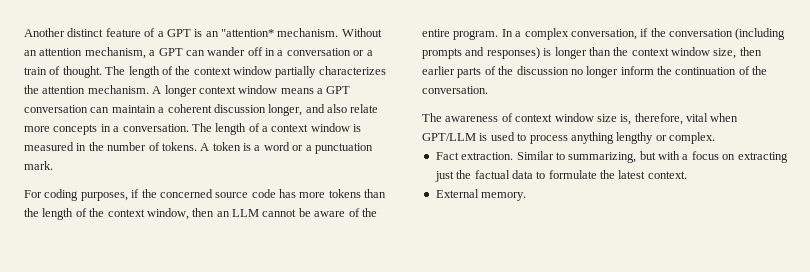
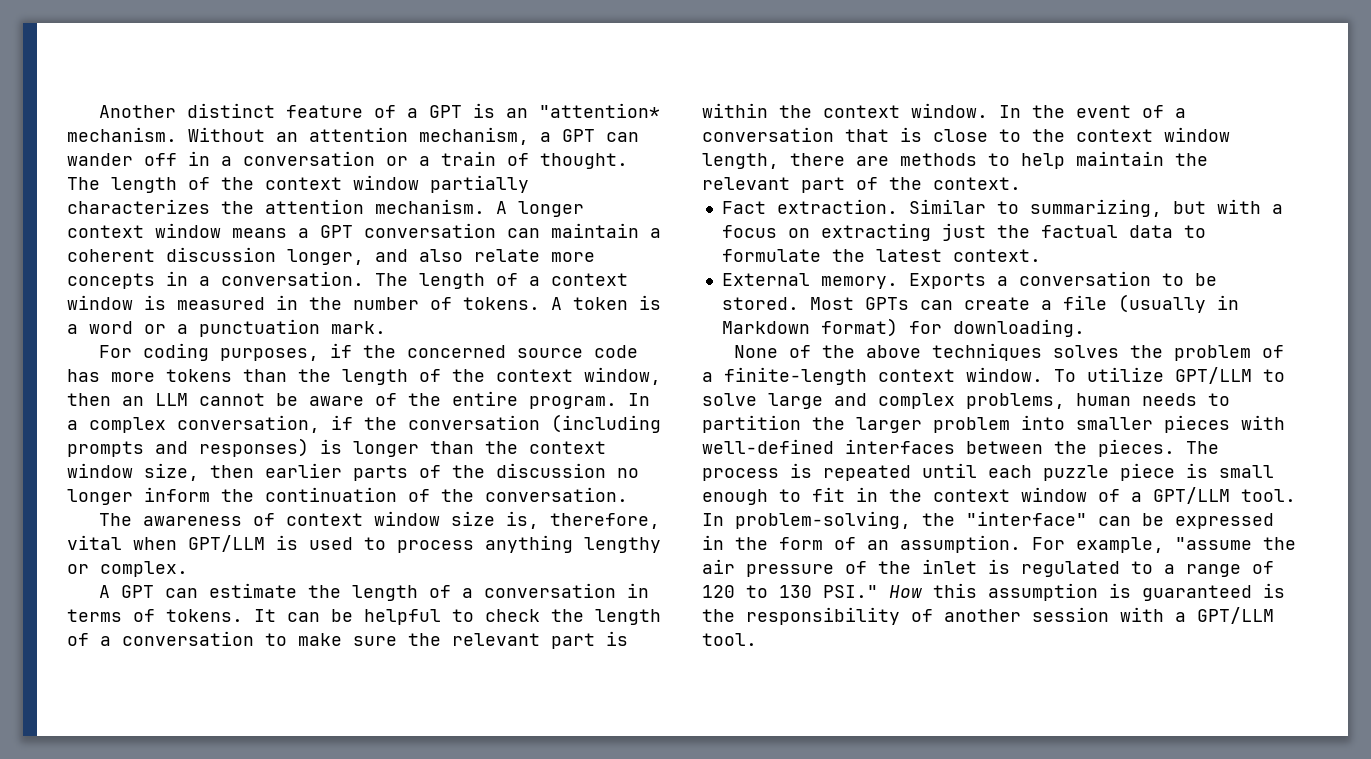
+ A GPT can estimate the length of a conversation in terms of tokens. It can be helpful to check the length of a conversation to make sure the relevant part is within the context window. In the event of a conversation that is close to the context window length, there are methods to help maintain the relevant part of the context.
+ Exports a conversation to be stored. Most GPTs can create a file (usually in Markdown format) for downloading.
+ None of the above techniques solves the problem of a finite-length context window. To utilize GPT/LLM to solve large and complex problems, human needs to partition the larger problem into smaller pieces with well-defined interfaces between the pieces. The process is repeated until each puzzle piece is small enough to fit in the context window of a GPT/LLM tool. In problem-solving, the "interface" can be expressed in the form of an assumption. For example, "assume the air pressure of the inlet is regulated to a range of 120 to 130 PSI." How this assumption is guaranteed is the responsibility of another session with a GPT/LLM tool.

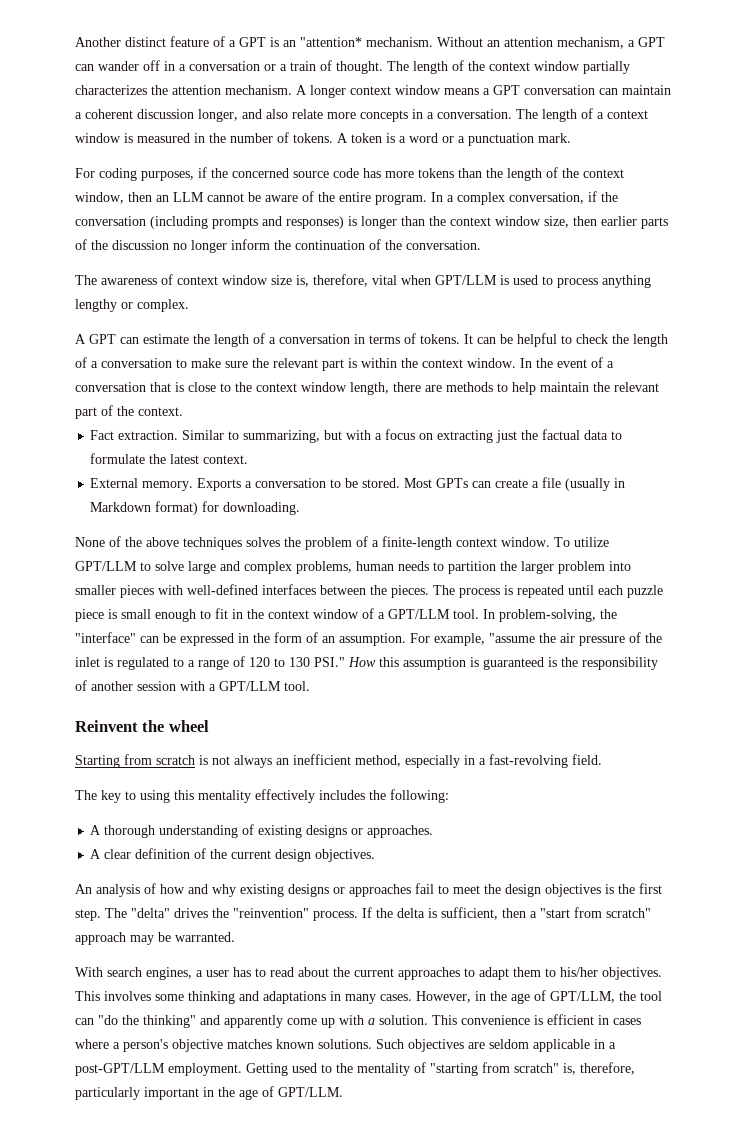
+ Reinvent the wheel
+ Starting from scratch is not always an inefficient method, especially in a fast-revolving field.
+ The key to using this mentality effectively includes the following:
+ A thorough understanding of existing designs or approaches.
+ A clear definition of the current design objectives.
+ An analysis of how and why existing designs or approaches fail to meet the design objectives is the first step. The "delta" drives the "reinvention" process. If the delta is sufficient, then a "start from scratch" approach may be warranted.
+ With search engines, a user has to read about the current approaches to adapt them to his/her objectives. This involves some thinking and adaptations in many cases. However, in the age of GPT/LLM, the tool can "do the thinking" and apparently come up with a solution. This convenience is efficient in cases where a person's objective matches known solutions. Such objectives are seldom applicable in a post-GPT/LLM employment. Getting used to the mentality of "starting from scratch" is, therefore, particularly important in the age of GPT/LLM.

